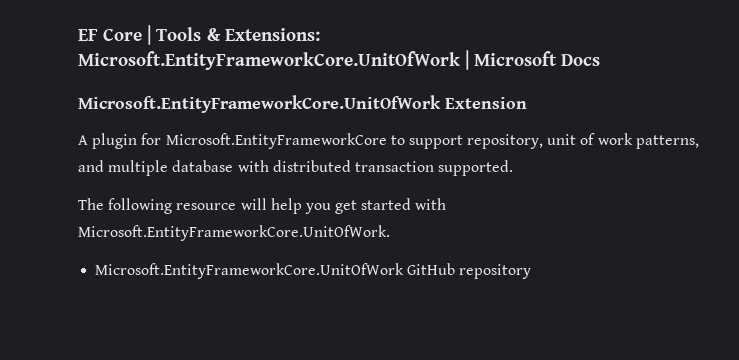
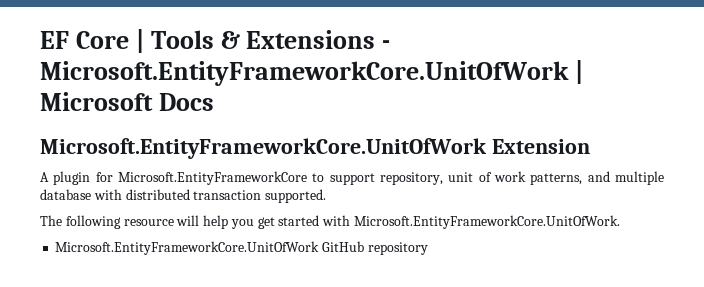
- EF Core | Tools & Extensions: Microsoft.EntityFrameworkCore.UnitOfWork | Microsoft Docs
+ EF Core | Tools & Extensions - Microsoft.EntityFrameworkCore.UnitOfWork | Microsoft Docs

